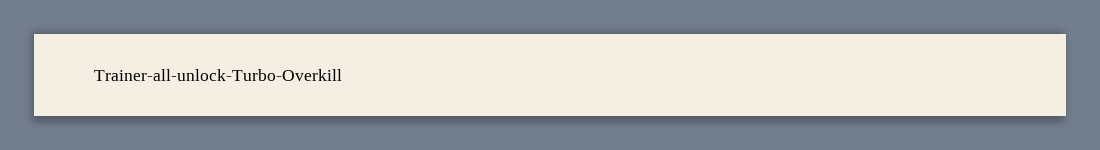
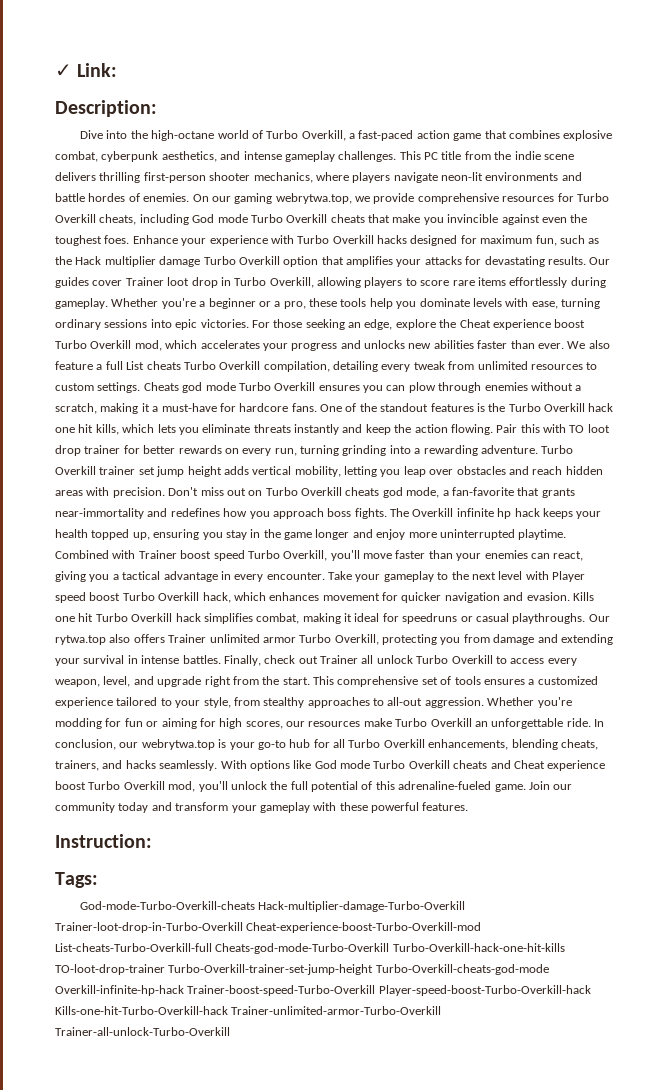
- Trainer-all-unlock-Turbo-Overkill
+ ✓ Link:
+ Description:
+ Dive into the high-octane world of Turbo Overkill, a fast-paced action game that combines explosive combat, cyberpunk aesthetics, and intense gameplay challenges. This PC title from the indie scene delivers thrilling first-person shooter mechanics, where players navigate neon-lit environments and battle hordes of enemies. On our gaming webrytwa.top, we provide comprehensive resources for Turbo Overkill cheats, including God mode Turbo Overkill cheats that make you invincible against even the toughest foes. Enhance your experience with Turbo Overkill hacks designed for maximum fun, such as the Hack multiplier damage Turbo Overkill option that amplifies your attacks for devastating results. Our guides cover Trainer loot drop in Turbo Overkill, allowing players to score rare items effortlessly during gameplay. Whether you're a beginner or a pro, these tools help you dominate levels with ease, turning ordinary sessions into epic victories. For those seeking an edge, explore the Cheat experience boost Turbo Overkill mod, which accelerates your progress and unlocks new abilities faster than ever. We also feature a full List cheats Turbo Overkill compilation, detailing every tweak from unlimited resources to custom settings. Cheats god mode Turbo Overkill ensures you can plow through enemies without a scratch, making it a must-have for hardcore fans. One of the standout features is the Turbo Overkill hack one hit kills, which lets you eliminate threats instantly and keep the action flowing. Pair this with TO loot drop trainer for better rewards on every run, turning grinding into a rewarding adventure. Turbo Overkill trainer set jump height adds vertical mobility, letting you leap over obstacles and reach hidden areas with precision. Don't miss out on Turbo Overkill cheats god mode, a fan-favorite that grants near-immortality and redefines how you approach boss fights. The Overkill infinite hp hack keeps your health topped up, ensuring you stay in the game longer and enjoy more uninterrupted playtime. Combined with Trainer boost speed Turbo Overkill, you'll move faster than your enemies can react, giving you a tactical advantage in every encounter. Take your gameplay to the next level with Player speed boost Turbo Overkill hack, which enhances movement for quicker navigation and evasion. Kills one hit Turbo Overkill hack simplifies combat, making it ideal for speedruns or casual playthroughs. Our rytwa.top also offers Trainer unlimited armor Turbo Overkill, protecting you from damage and extending your survival in intense battles. Finally, check out Trainer all unlock Turbo Overkill to access every weapon, level, and upgrade right from the start. This comprehensive set of tools ensures a customized experience tailored to your style, from stealthy approaches to all-out aggression. Whether you're modding for fun or aiming for high scores, our resources make Turbo Overkill an unforgettable ride. In conclusion, our webrytwa.top is your go-to hub for all Turbo Overkill enhancements, blending cheats, trainers, and hacks seamlessly. With options like God mode Turbo Overkill cheats and Cheat experience boost Turbo Overkill mod, you'll unlock the full potential of this adrenaline-fueled game. Join our community today and transform your gameplay with these powerful features.
+ Instruction:
+ Tags:
+ God-mode-Turbo-Overkill-cheats Hack-multiplier-damage-Turbo-Overkill Trainer-loot-drop-in-Turbo-Overkill Cheat-experience-boost-Turbo-Overkill-mod List-cheats-Turbo-Overkill-full Cheats-god-mode-Turbo-Overkill Turbo-Overkill-hack-one-hit-kills TO-loot-drop-trainer Turbo-Overkill-trainer-set-jump-height Turbo-Overkill-cheats-god-mode Overkill-infinite-hp-hack Trainer-boost-speed-Turbo-Overkill Player-speed-boost-Turbo-Overkill-hack Kills-one-hit-Turbo-Overkill-hack Trainer-unlimited-armor-Turbo-Overkill Trainer-all-unlock-Turbo-Overkill

